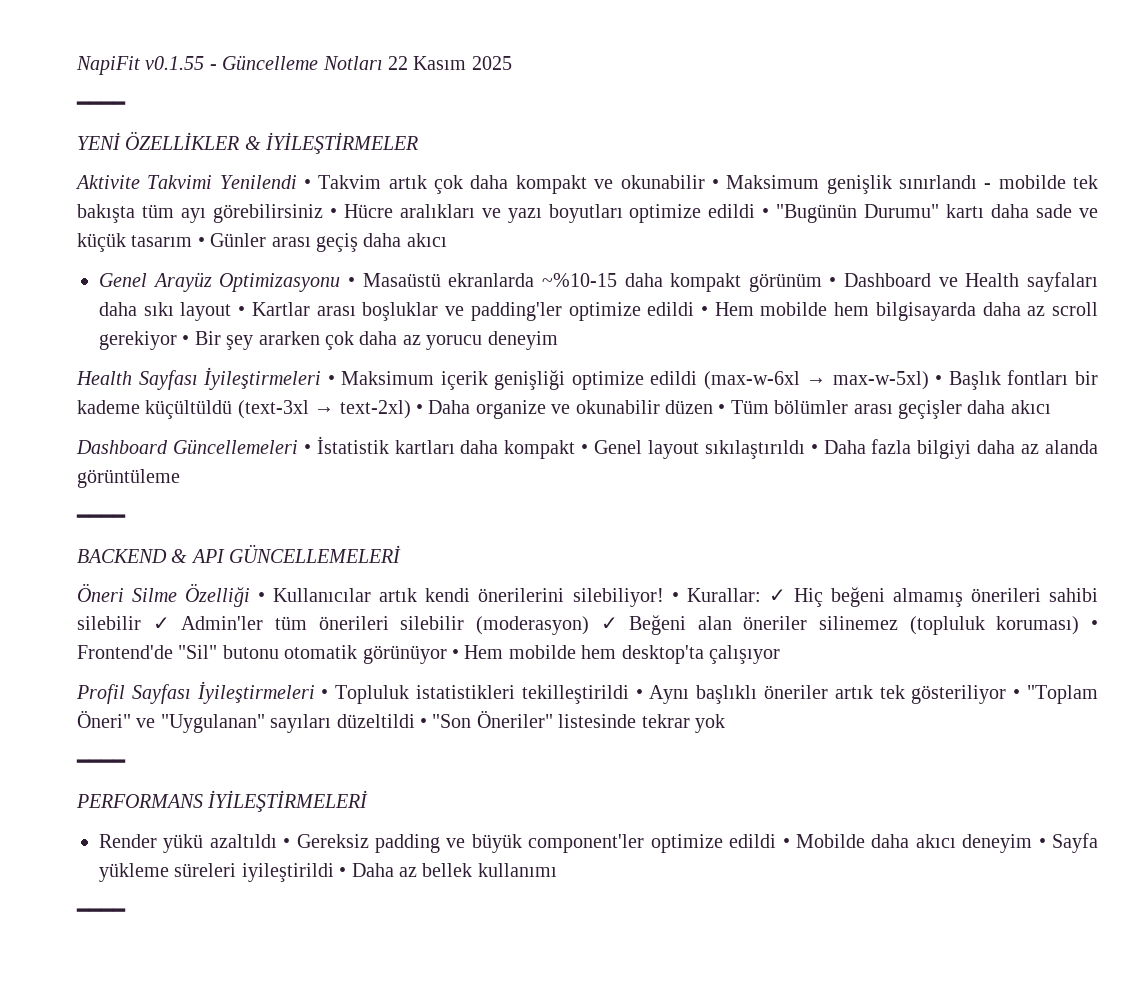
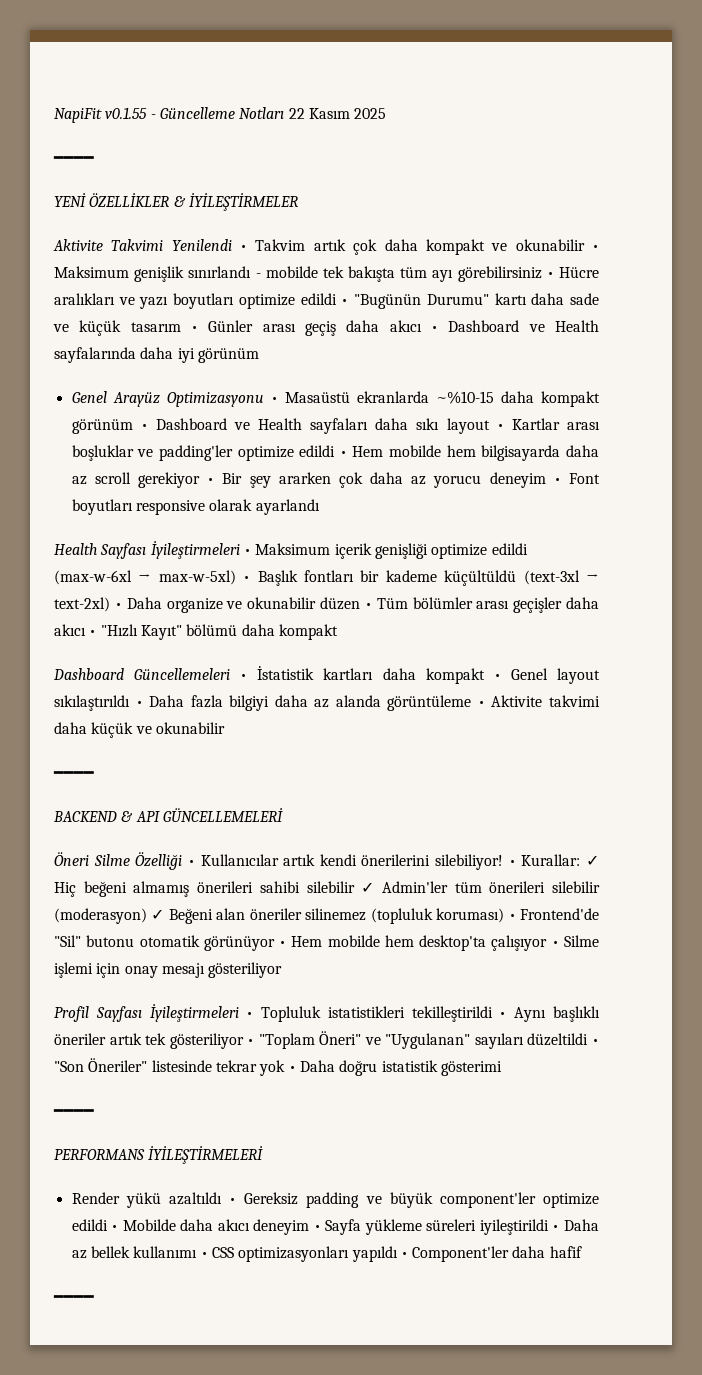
- Aktivite Takvimi Yenilendi • Takvim artık çok daha kompakt ve okunabilir • Maksimum genişlik sınırlandı - mobilde tek bakışta tüm ayı görebilirsiniz • Hücre aralıkları ve yazı boyutları optimize edildi • "Bugünün Durumu" kartı daha sade ve küçük tasarım • Günler arası geçiş daha akıcı
+ Aktivite Takvimi Yenilendi • Takvim artık çok daha kompakt ve okunabilir • Maksimum genişlik sınırlandı - mobilde tek bakışta tüm ayı görebilirsiniz • Hücre aralıkları ve yazı boyutları optimize edildi • "Bugünün Durumu" kartı daha sade ve küçük tasarım • Günler arası geçiş daha akıcı • Dashboard ve Health sayfalarında daha iyi görünüm
- Genel Arayüz Optimizasyonu • Masaüstü ekranlarda ~%10-15 daha kompakt görünüm • Dashboard ve Health sayfaları daha sıkı layout • Kartlar arası boşluklar ve padding'ler optimize edildi • Hem mobilde hem bilgisayarda daha az scroll gerekiyor • Bir şey ararken çok daha az yorucu deneyim
+ Genel Arayüz Optimizasyonu • Masaüstü ekranlarda ~%10-15 daha kompakt görünüm • Dashboard ve Health sayfaları daha sıkı layout • Kartlar arası boşluklar ve padding'ler optimize edildi • Hem mobilde hem bilgisayarda daha az scroll gerekiyor • Bir şey ararken çok daha az yorucu deneyim • Font boyutları responsive olarak ayarlandı
- Health Sayfası İyileştirmeleri • Maksimum içerik genişliği optimize edildi (max-w-6xl → max-w-5xl) • Başlık fontları bir kademe küçültüldü (text-3xl → text-2xl) • Daha organize ve okunabilir düzen • Tüm bölümler arası geçişler daha akıcı
+ Health Sayfası İyileştirmeleri • Maksimum içerik genişliği optimize edildi (max-w-6xl → max-w-5xl) • Başlık fontları bir kademe küçültüldü (text-3xl → text-2xl) • Daha organize ve okunabilir düzen • Tüm bölümler arası geçişler daha akıcı • "Hızlı Kayıt" bölümü daha kompakt
- Dashboard Güncellemeleri • İstatistik kartları daha kompakt • Genel layout sıkılaştırıldı • Daha fazla bilgiyi daha az alanda görüntüleme
+ Dashboard Güncellemeleri • İstatistik kartları daha kompakt • Genel layout sıkılaştırıldı • Daha fazla bilgiyi daha az alanda görüntüleme • Aktivite takvimi daha küçük ve okunabilir
- • Kurallar: ✓ Hiç beğeni almamış önerileri sahibi silebilir ✓ Admin'ler tüm önerileri silebilir (moderasyon) ✓ Beğeni alan öneriler silinemez (topluluk koruması) • Frontend'de "Sil" butonu otomatik görünüyor • Hem mobilde hem desktop'ta çalışıyor
+ • Kurallar: ✓ Hiç beğeni almamış önerileri sahibi silebilir ✓ Admin'ler tüm önerileri silebilir (moderasyon) ✓ Beğeni alan öneriler silinemez (topluluk koruması) • Frontend'de "Sil" butonu otomatik görünüyor • Hem mobilde hem desktop'ta çalışıyor • Silme işlemi için onay mesajı gösteriliyor
- Profil Sayfası İyileştirmeleri • Topluluk istatistikleri tekilleştirildi • Aynı başlıklı öneriler artık tek gösteriliyor • "Toplam Öneri" ve "Uygulanan" sayıları düzeltildi • "Son Öneriler" listesinde tekrar yok
+ Profil Sayfası İyileştirmeleri • Topluluk istatistikleri tekilleştirildi • Aynı başlıklı öneriler artık tek gösteriliyor • "Toplam Öneri" ve "Uygulanan" sayıları düzeltildi • "Son Öneriler" listesinde tekrar yok • Daha doğru istatistik gösterimi
- Render yükü azaltıldı • Gereksiz padding ve büyük component'ler optimize edildi • Mobilde daha akıcı deneyim • Sayfa yükleme süreleri iyileştirildi • Daha az bellek kullanımı
+ Render yükü azaltıldı • Gereksiz padding ve büyük component'ler optimize edildi • Mobilde daha akıcı deneyim • Sayfa yükleme süreleri iyileştirildi • Daha az bellek kullanımı • CSS optimizasyonları yapıldı • Component'ler daha hafif

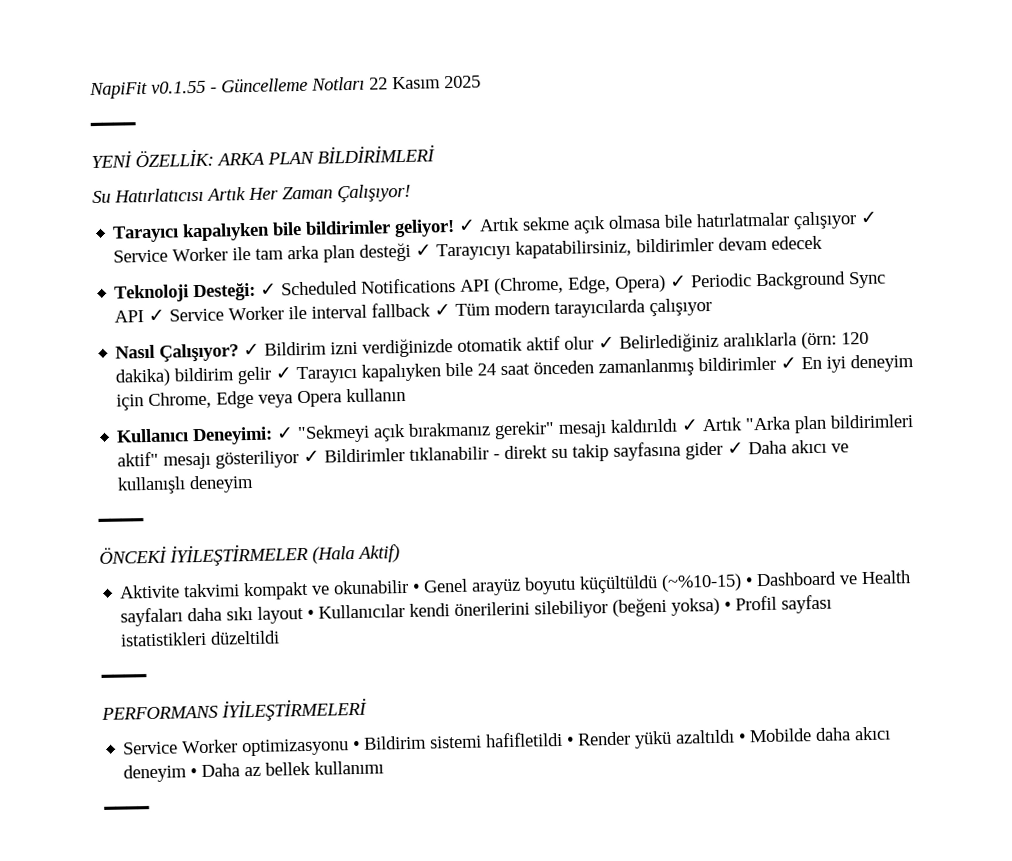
- YENİ ÖZELLİKLER & İYİLEŞTİRMELER
- Aktivite Takvimi Yenilendi • Takvim artık çok daha kompakt ve okunabilir • Maksimum genişlik sınırlandı - mobilde tek bakışta tüm ayı görebilirsiniz • Hücre aralıkları ve yazı boyutları optimize edildi • "Bugünün Durumu" kartı daha sade ve küçük tasarım • Günler arası geçiş daha akıcı • Dashboard ve Health sayfalarında daha iyi görünüm
- Genel Arayüz Optimizasyonu • Masaüstü ekranlarda ~%10-15 daha kompakt görünüm • Dashboard ve Health sayfaları daha sıkı layout • Kartlar arası boşluklar ve padding'ler optimize edildi • Hem mobilde hem bilgisayarda daha az scroll gerekiyor • Bir şey ararken çok daha az yorucu deneyim • Font boyutları responsive olarak ayarlandı
- Health Sayfası İyileştirmeleri • Maksimum içerik genişliği optimize edildi (max-w-6xl → max-w-5xl) • Başlık fontları bir kademe küçültüldü (text-3xl → text-2xl) • Daha organize ve okunabilir düzen • Tüm bölümler arası geçişler daha akıcı • "Hızlı Kayıt" bölümü daha kompakt
- Dashboard Güncellemeleri • İstatistik kartları daha kompakt • Genel layout sıkılaştırıldı • Daha fazla bilgiyi daha az alanda görüntüleme • Aktivite takvimi daha küçük ve okunabilir
+ YENİ ÖZELLİK: ARKA PLAN BİLDİRİMLERİ
+ Su Hatırlatıcısı Artık Her Zaman Çalışıyor!
+ Tarayıcı kapalıyken bile bildirimler geliyor! ✓ Artık sekme açık olmasa bile hatırlatmalar çalışıyor ✓ Service Worker ile tam arka plan desteği ✓ Tarayıcıyı kapatabilirsiniz, bildirimler devam edecek
+ Teknoloji Desteği: ✓ Scheduled Notifications API (Chrome, Edge, Opera) ✓ Periodic Background Sync API ✓ Service Worker ile interval fallback ✓ Tüm modern tarayıcılarda çalışıyor
+ Nasıl Çalışıyor? ✓ Bildirim izni verdiğinizde otomatik aktif olur ✓ Belirlediğiniz aralıklarla (örn: 120 dakika) bildirim gelir ✓ Tarayıcı kapalıyken bile 24 saat önceden zamanlanmış bildirimler ✓ En iyi deneyim için Chrome, Edge veya Opera kullanın
+ Kullanıcı Deneyimi: ✓ "Sekmeyi açık bırakmanız gerekir" mesajı kaldırıldı ✓ Artık "Arka plan bildirimleri aktif" mesajı gösteriliyor ✓ Bildirimler tıklanabilir - direkt su takip sayfasına gider ✓ Daha akıcı ve kullanışlı deneyim
  ━━━━
- BACKEND & API GÜNCELLEMELERİ
- Öneri Silme Özelliği • Kullanıcılar artık kendi önerilerini silebiliyor! • Kurallar: ✓ Hiç beğeni almamış önerileri sahibi silebilir ✓ Admin'ler tüm önerileri silebilir (moderasyon) ✓ Beğeni alan öneriler silinemez (topluluk koruması) • Frontend'de "Sil" butonu otomatik görünüyor • Hem mobilde hem desktop'ta çalışıyor • Silme işlemi için onay mesajı gösteriliyor
- Profil Sayfası İyileştirmeleri • Topluluk istatistikleri tekilleştirildi • Aynı başlıklı öneriler artık tek gösteriliyor • "Toplam Öneri" ve "Uygulanan" sayıları düzeltildi • "Son Öneriler" listesinde tekrar yok • Daha doğru istatistik gösterimi
+ ÖNCEKİ İYİLEŞTİRMELER (Hala Aktif)
+ Aktivite takvimi kompakt ve okunabilir • Genel arayüz boyutu küçültüldü (~%10-15) • Dashboard ve Health sayfaları daha sıkı layout • Kullanıcılar kendi önerilerini silebiliyor (beğeni yoksa) • Profil sayfası istatistikleri düzeltildi
  ━━━━
  PERFORMANS İYİLEŞTİRMELERİ
- Render yükü azaltıldı • Gereksiz padding ve büyük component'ler optimize edildi • Mobilde daha akıcı deneyim • Sayfa yükleme süreleri iyileştirildi • Daha az bellek kullanımı • CSS optimizasyonları yapıldı • Component'ler daha hafif
+ Service Worker optimizasyonu • Bildirim sistemi hafifletildi • Render yükü azaltıldı • Mobilde daha akıcı deneyim • Daha az bellek kullanımı

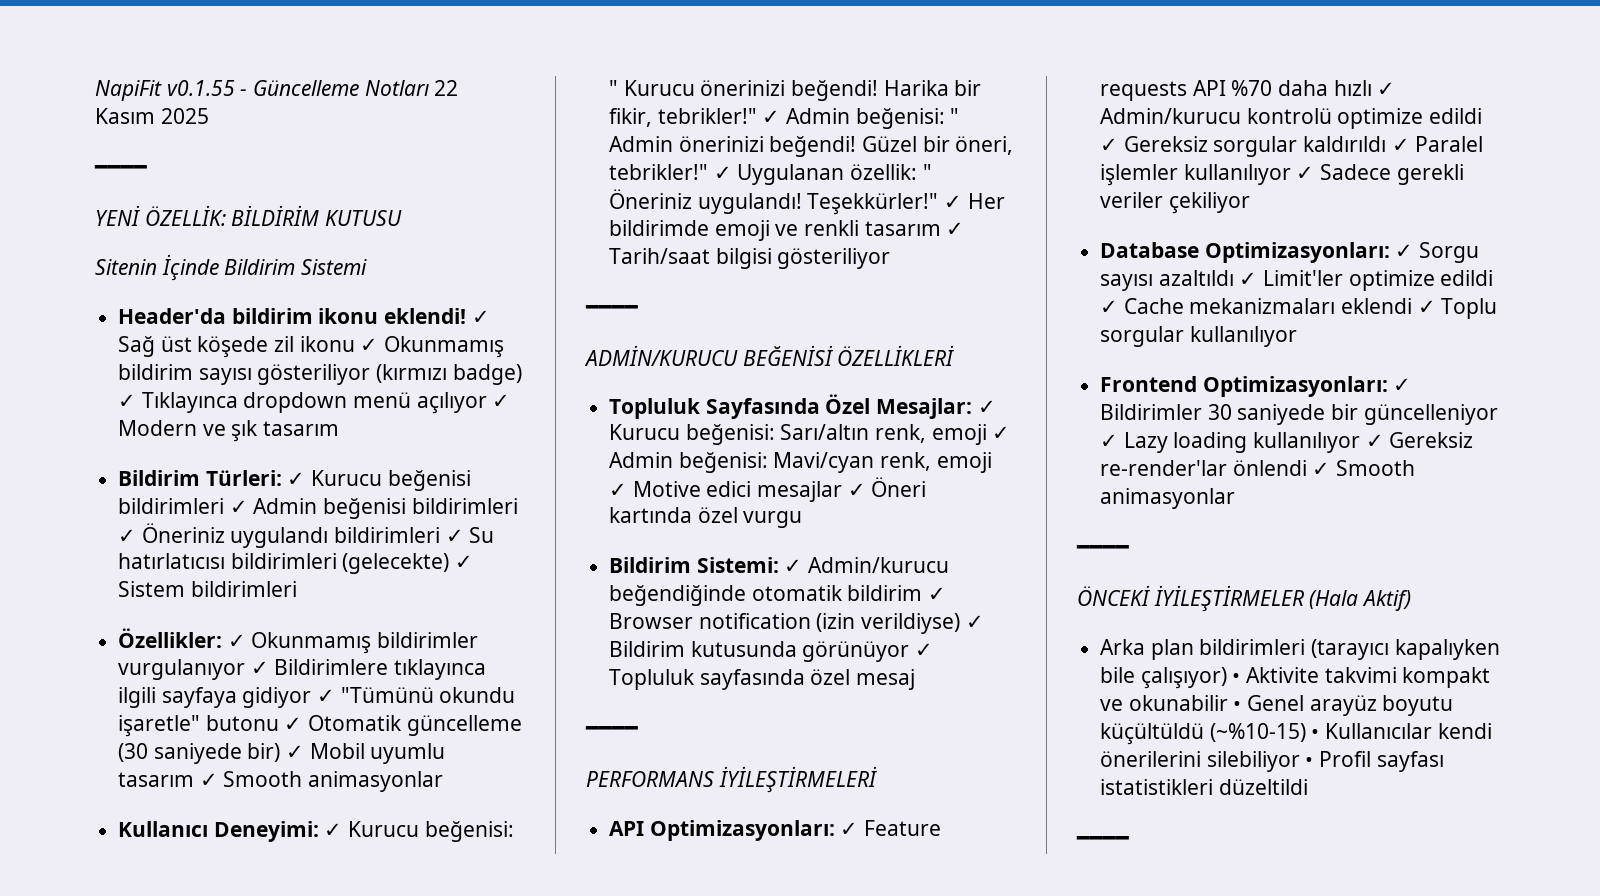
- YENİ ÖZELLİK: ARKA PLAN BİLDİRİMLERİ
- Su Hatırlatıcısı Artık Her Zaman Çalışıyor!
- Tarayıcı kapalıyken bile bildirimler geliyor! ✓ Artık sekme açık olmasa bile hatırlatmalar çalışıyor ✓ Service Worker ile tam arka plan desteği ✓ Tarayıcıyı kapatabilirsiniz, bildirimler devam edecek
- Teknoloji Desteği: ✓ Scheduled Notifications API (Chrome, Edge, Opera) ✓ Periodic Background Sync API ✓ Service Worker ile interval fallback ✓ Tüm modern tarayıcılarda çalışıyor
- Nasıl Çalışıyor? ✓ Bildirim izni verdiğinizde otomatik aktif olur ✓ Belirlediğiniz aralıklarla (örn: 120 dakika) bildirim gelir ✓ Tarayıcı kapalıyken bile 24 saat önceden zamanlanmış bildirimler ✓ En iyi deneyim için Chrome, Edge veya Opera kullanın
- Kullanıcı Deneyimi: ✓ "Sekmeyi açık bırakmanız gerekir" mesajı kaldırıldı ✓ Artık "Arka plan bildirimleri aktif" mesajı gösteriliyor ✓ Bildirimler tıklanabilir - direkt su takip sayfasına gider ✓ Daha akıcı ve kullanışlı deneyim
+ YENİ ÖZELLİK: BİLDİRİM KUTUSU
+ Sitenin İçinde Bildirim Sistemi
+ Header'da bildirim ikonu eklendi! ✓ Sağ üst köşede zil ikonu ✓ Okunmamış bildirim sayısı gösteriliyor (kırmızı badge) ✓ Tıklayınca dropdown menü açılıyor ✓ Modern ve şık tasarım
+ Bildirim Türleri: ✓ Kurucu beğenisi bildirimleri ✓ Admin beğenisi bildirimleri ✓ Öneriniz uygulandı bildirimleri ✓ Su hatırlatıcısı bildirimleri (gelecekte) ✓ Sistem bildirimleri
+ Özellikler: ✓ Okunmamış bildirimler vurgulanıyor ✓ Bildirimlere tıklayınca ilgili sayfaya gidiyor ✓ "Tümünü okundu işaretle" butonu ✓ Otomatik güncelleme (30 saniyede bir) ✓ Mobil uyumlu tasarım ✓ Smooth animasyonlar
+ Kullanıcı Deneyimi: ✓ Kurucu beğenisi: " Kurucu önerinizi beğendi! Harika bir fikir, tebrikler!" ✓ Admin beğenisi: " Admin önerinizi beğendi! Güzel bir öneri, tebrikler!" ✓ Uygulanan özellik: " Öneriniz uygulandı! Teşekkürler!" ✓ Her bildirimde emoji ve renkli tasarım ✓ Tarih/saat bilgisi gösteriliyor
+ ━━━━
+ ADMİN/KURUCU BEĞENİSİ ÖZELLİKLERİ
+ Topluluk Sayfasında Özel Mesajlar: ✓ Kurucu beğenisi: Sarı/altın renk, emoji ✓ Admin beğenisi: Mavi/cyan renk, emoji ✓ Motive edici mesajlar ✓ Öneri kartında özel vurgu
+ Bildirim Sistemi: ✓ Admin/kurucu beğendiğinde otomatik bildirim ✓ Browser notification (izin verildiyse) ✓ Bildirim kutusunda görünüyor ✓ Topluluk sayfasında özel mesaj
+ ━━━━
+ PERFORMANS İYİLEŞTİRMELERİ
+ API Optimizasyonları: ✓ Feature requests API %70 daha hızlı ✓ Admin/kurucu kontrolü optimize edildi ✓ Gereksiz sorgular kaldırıldı ✓ Paralel işlemler kullanılıyor ✓ Sadece gerekli veriler çekiliyor
+ Database Optimizasyonları: ✓ Sorgu sayısı azaltıldı ✓ Limit'ler optimize edildi ✓ Cache mekanizmaları eklendi ✓ Toplu sorgular kullanılıyor
+ Frontend Optimizasyonları: ✓ Bildirimler 30 saniyede bir güncelleniyor ✓ Lazy loading kullanılıyor ✓ Gereksiz re-render'lar önlendi ✓ Smooth animasyonlar
- Aktivite takvimi kompakt ve okunabilir • Genel arayüz boyutu küçültüldü (~%10-15) • Dashboard ve Health sayfaları daha sıkı layout • Kullanıcılar kendi önerilerini silebiliyor (beğeni yoksa) • Profil sayfası istatistikleri düzeltildi
+ Arka plan bildirimleri (tarayıcı kapalıyken bile çalışıyor) • Aktivite takvimi kompakt ve okunabilir • Genel arayüz boyutu küçültüldü (~%10-15) • Kullanıcılar kendi önerilerini silebiliyor • Profil sayfası istatistikleri düzeltildi
- PERFORMANS İYİLEŞTİRMELERİ
- Service Worker optimizasyonu • Bildirim sistemi hafifletildi • Render yükü azaltıldı • Mobilde daha akıcı deneyim • Daha az bellek kullanımı
- ━━━━

